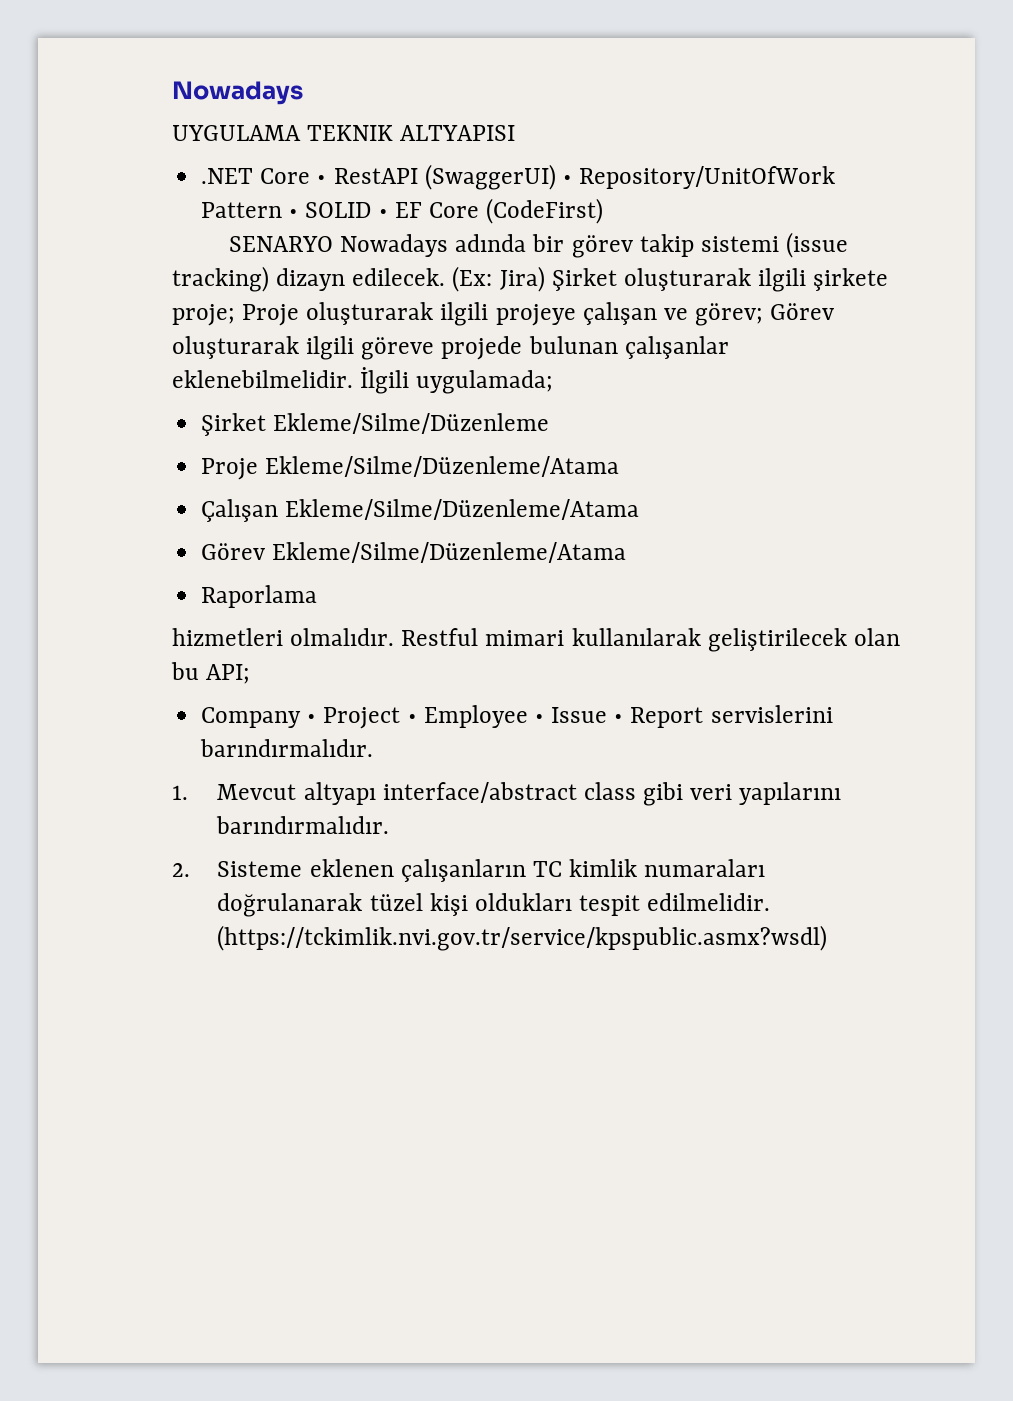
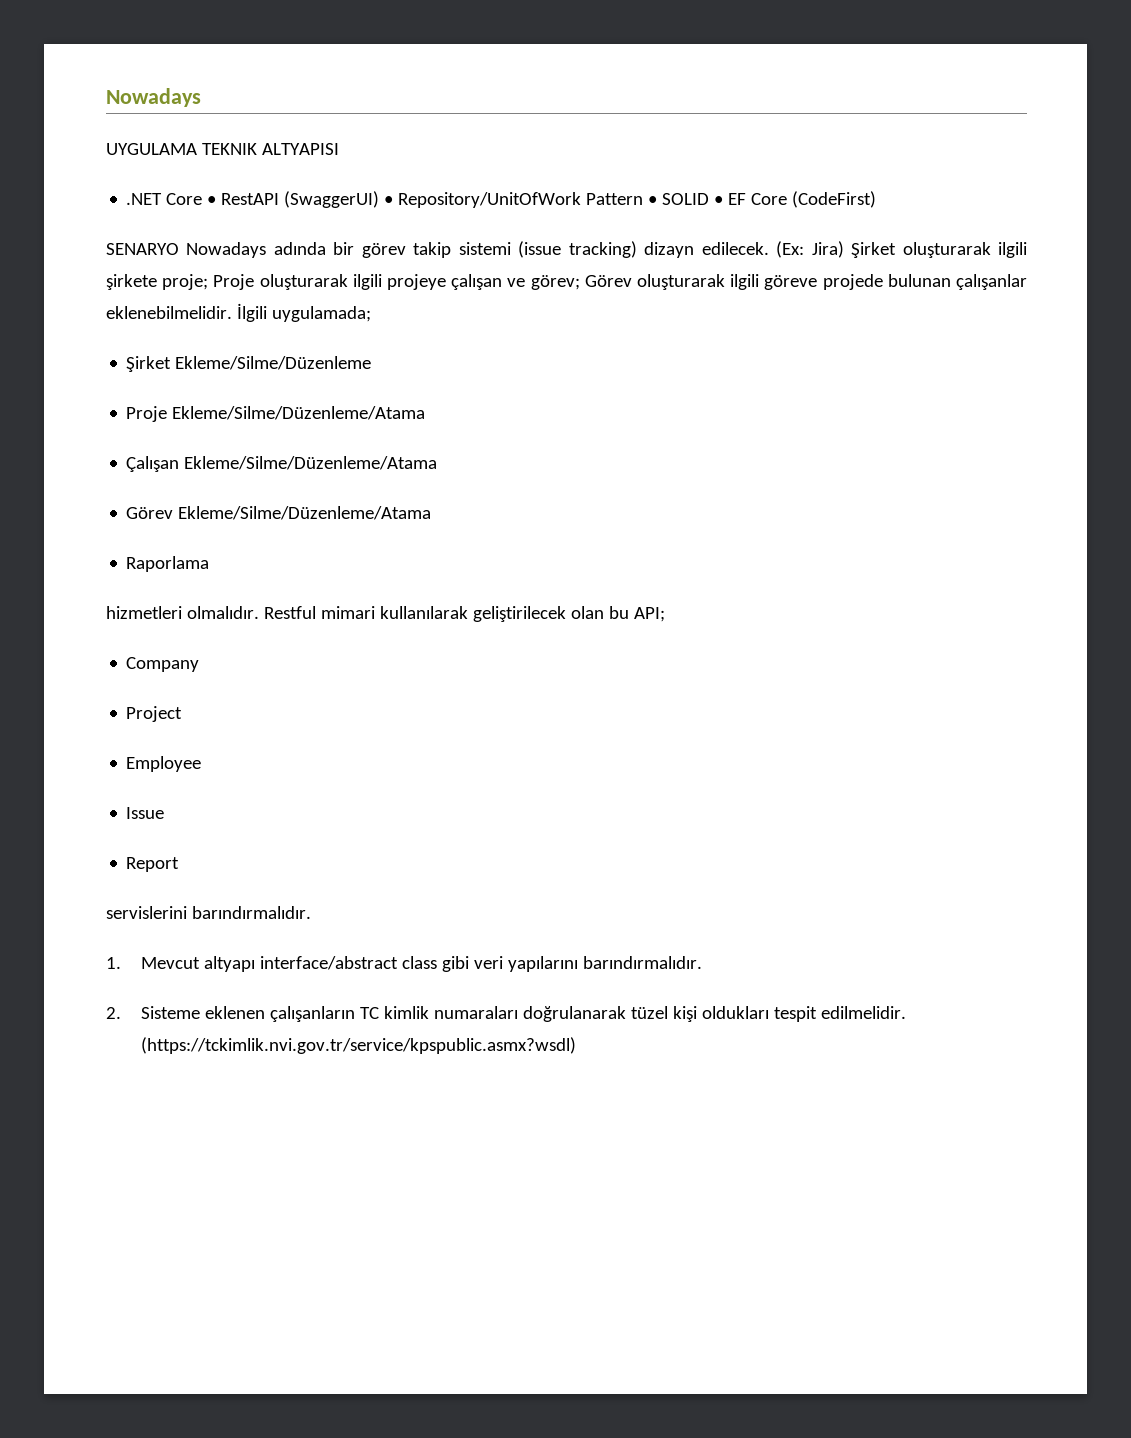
- Company • Project • Employee • Issue • Report servislerini barındırmalıdır.
+ Company
+ Project
+ Employee
+ Issue
+ Report
+ servislerini barındırmalıdır.

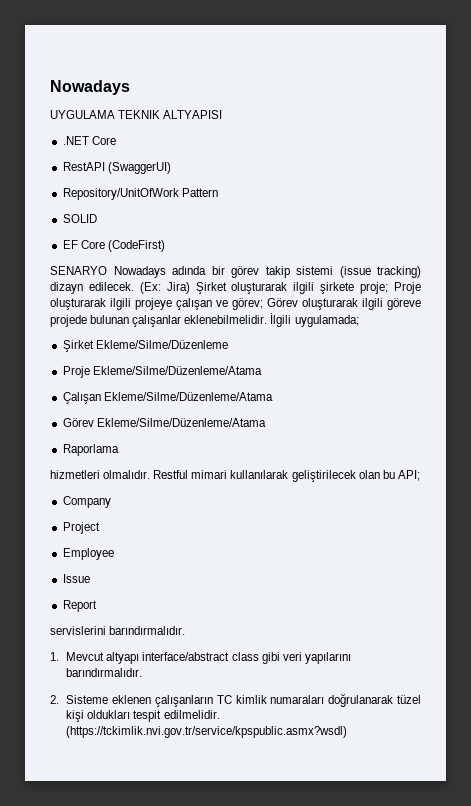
- .NET Core • RestAPI (SwaggerUI) • Repository/UnitOfWork Pattern • SOLID • EF Core (CodeFirst)
+ .NET Core
+ RestAPI (SwaggerUI)
+ Repository/UnitOfWork Pattern
+ SOLID
+ EF Core (CodeFirst)

